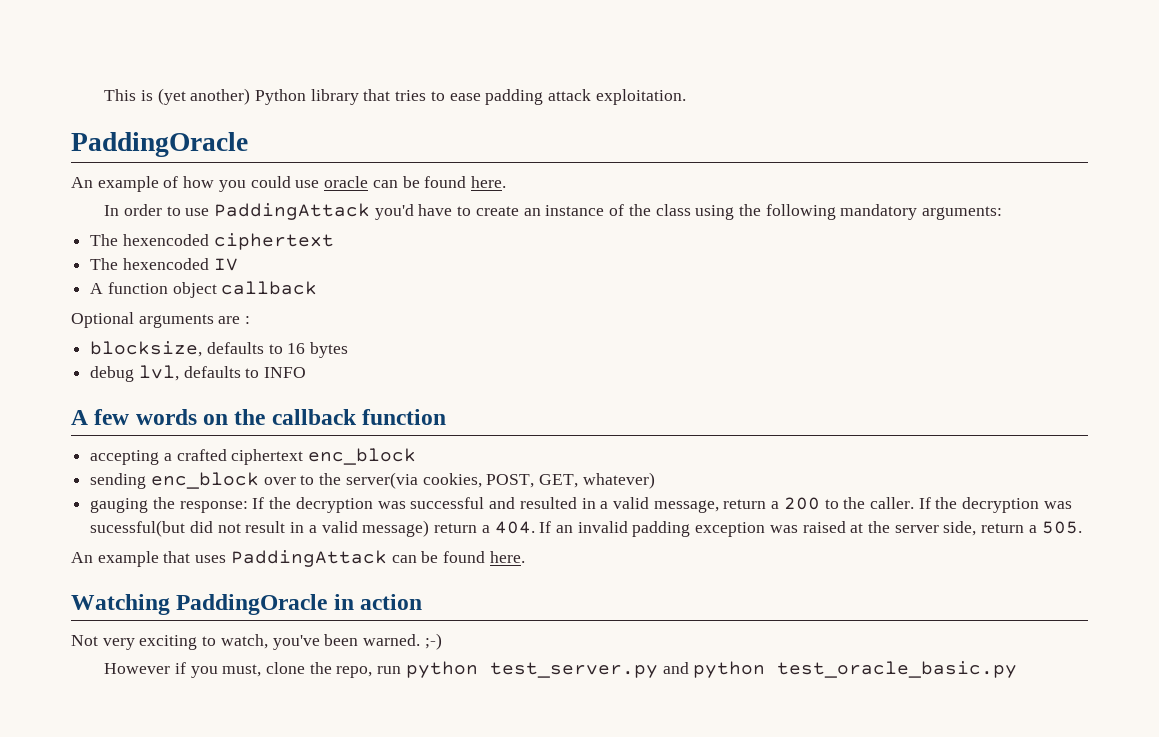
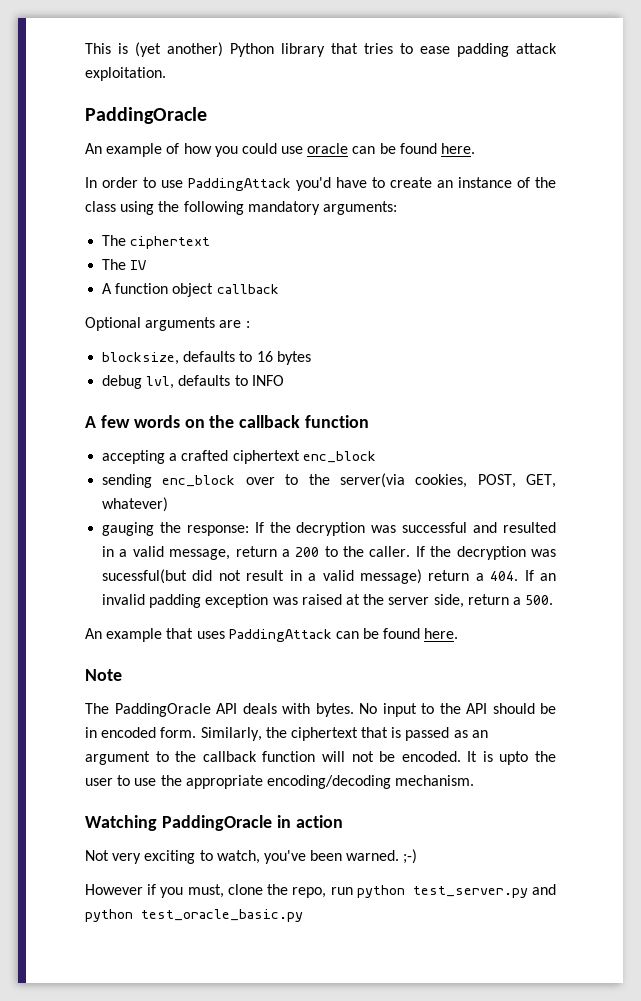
- The hexencoded ciphertext
+ The ciphertext
- The hexencoded IV
+ The IV
- If the decryption was sucessful(but did not result in a valid message) return a 404. If an invalid padding exception was raised at the server side, return a 505.
+ If the decryption was sucessful(but did not result in a valid message) return a 404. If an invalid padding exception was raised at the server side, return a 500.
+ Note
+ The PaddingOracle API deals with bytes. No input to the API should be in encoded form. Similarly, the ciphertext that is passed as an argument to the callback function will not be encoded. It is upto the user to use the appropriate encoding/decoding mechanism.

